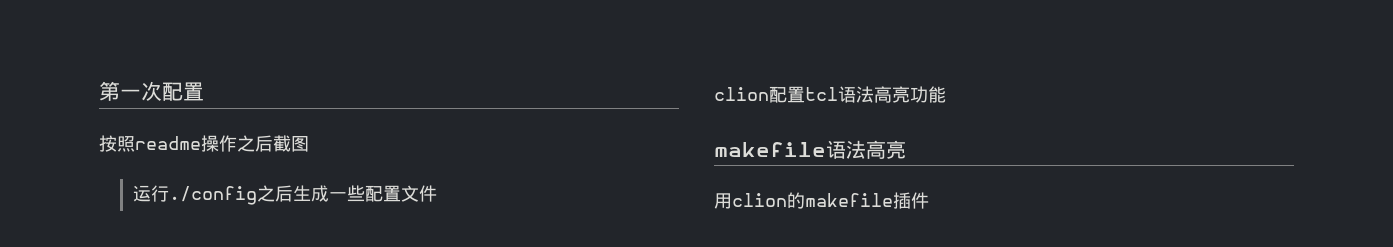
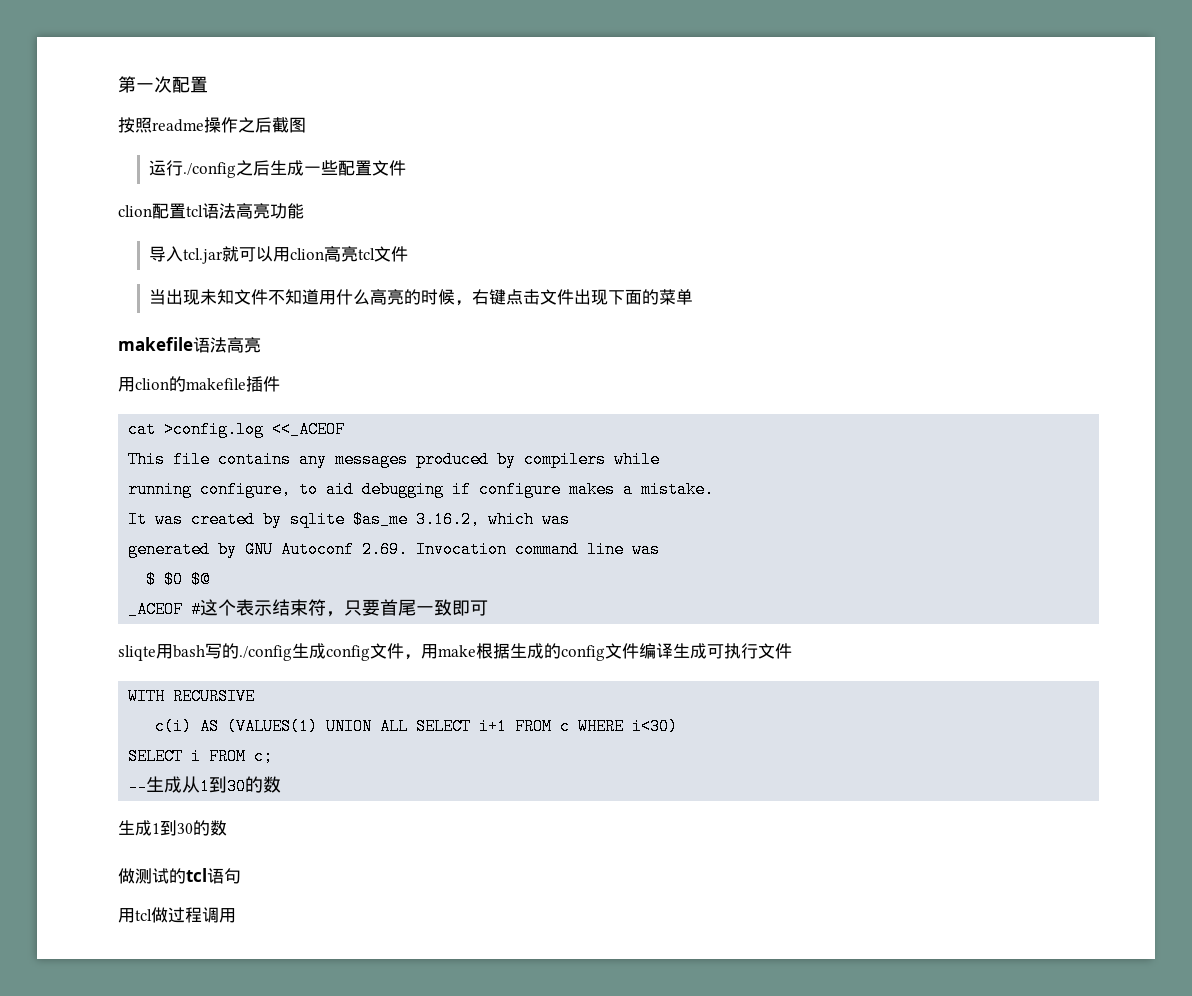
+ 导入tcl.jar就可以用clion高亮tcl文件
+ 当出现未知文件不知道用什么高亮的时候，右键点击文件出现下面的菜单
+ cat >config.log <<_ACEOF
+ This file contains any messages produced by compilers while
+ running configure, to aid debugging if configure makes a mistake.
+ It was created by sqlite $as_me 3.16.2, which was
+ generated by GNU Autoconf 2.69. Invocation command line was
+ $ $0 $@
+ _ACEOF #这个表示结束符，只要首尾一致即可
+ sliqte用bash写的./config生成config文件，用make根据生成的config文件编译生成可执行文件
+ WITH RECURSIVE
+ c(i) AS (VALUES(1) UNION ALL SELECT i+1 FROM c WHERE i<30)
+ SELECT i FROM c;
+ --生成从1到30的数
+ 生成1到30的数
+ 做测试的tcl语句
+ 用tcl做过程调用

